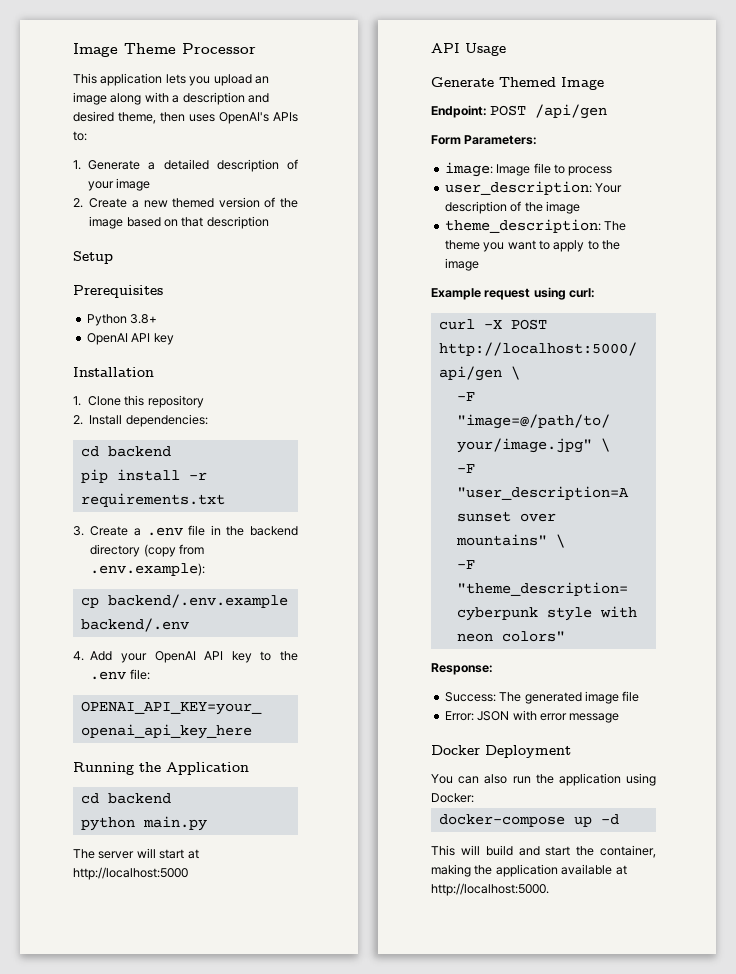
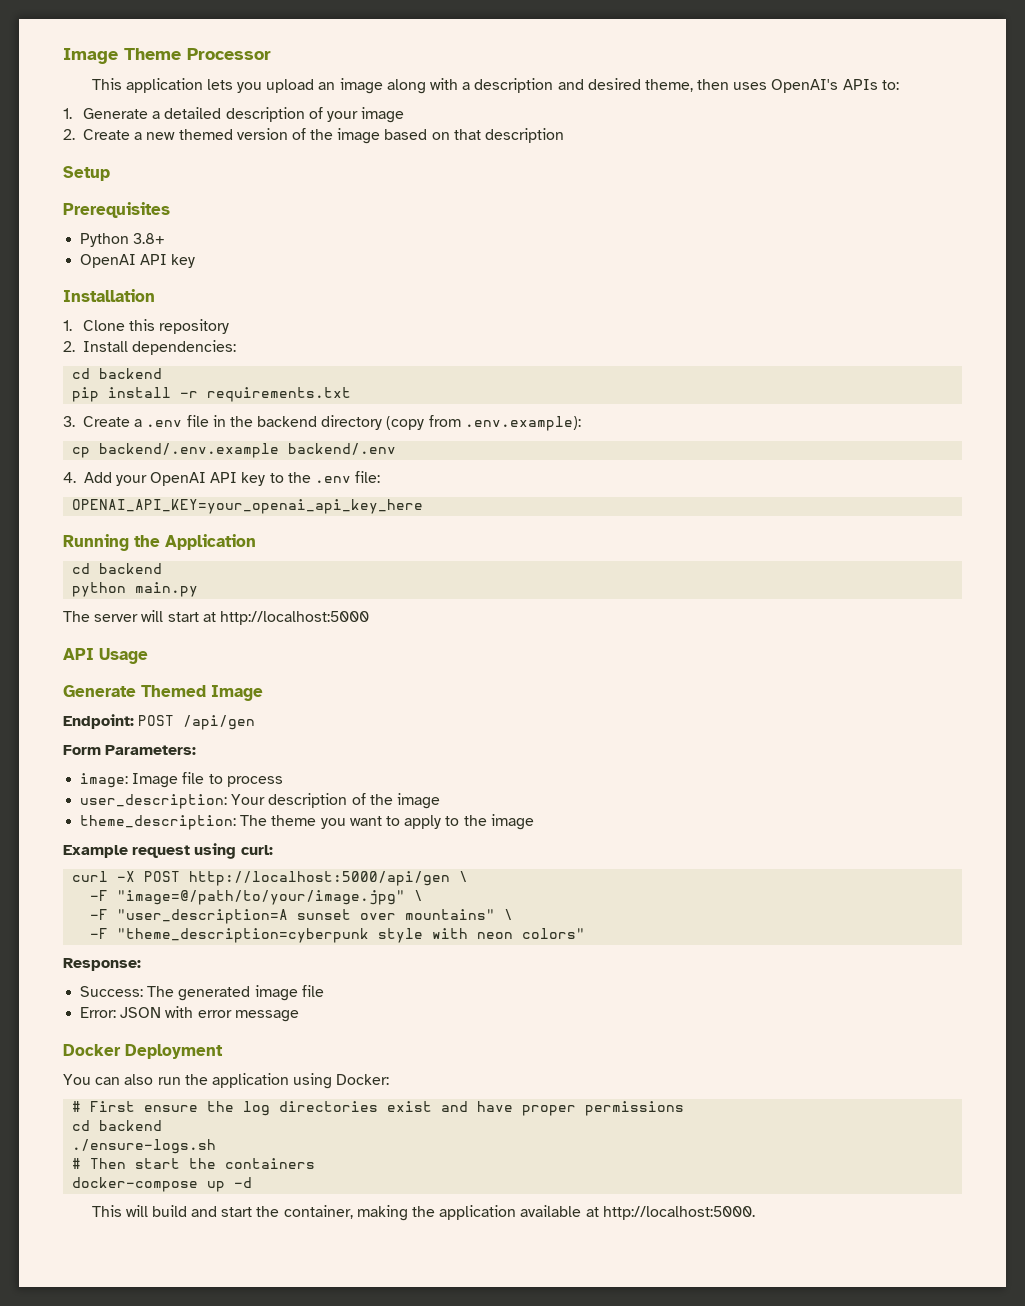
+ # First ensure the log directories exist and have proper permissions
+ cd backend
+ ./ensure-logs.sh
+ # Then start the containers

